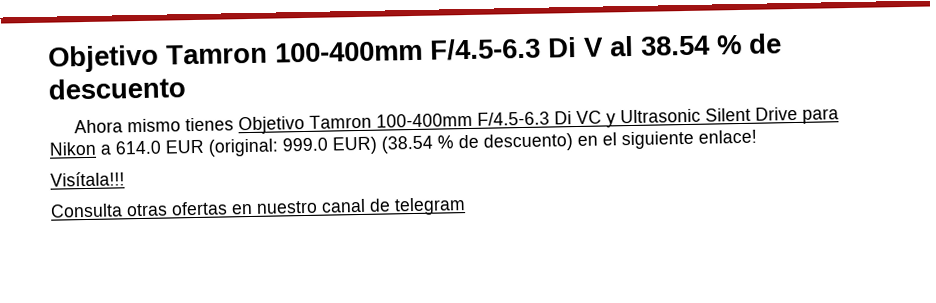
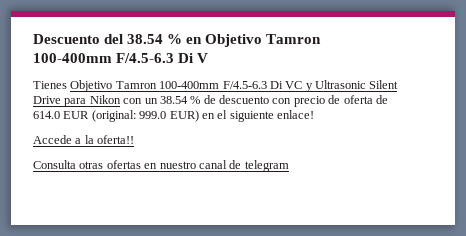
- Objetivo Tamron 100-400mm F/4.5-6.3 Di V al 38.54 % de descuento
- Ahora mismo tienes Objetivo Tamron 100-400mm F/4.5-6.3 Di VC y Ultrasonic Silent Drive para Nikon a 614.0 EUR (original: 999.0 EUR) (38.54 % de descuento) en el siguiente enlace!
+ Descuento del 38.54 % en Objetivo Tamron 100-400mm F/4.5-6.3 Di V
+ Tienes Objetivo Tamron 100-400mm F/4.5-6.3 Di VC y Ultrasonic Silent Drive para Nikon con un 38.54 % de descuento con precio de oferta de 614.0 EUR (original: 999.0 EUR) en el siguiente enlace!
- Visítala!!!
+ Accede a la oferta!!

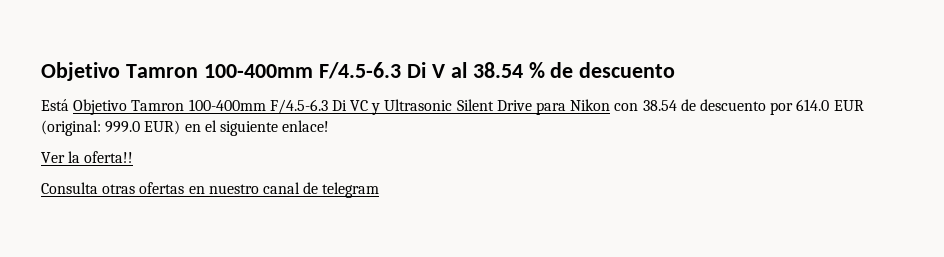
- Descuento del 38.54 % en Objetivo Tamron 100-400mm F/4.5-6.3 Di V
- Tienes Objetivo Tamron 100-400mm F/4.5-6.3 Di VC y Ultrasonic Silent Drive para Nikon con un 38.54 % de descuento con precio de oferta de 614.0 EUR (original: 999.0 EUR) en el siguiente enlace!
+ Objetivo Tamron 100-400mm F/4.5-6.3 Di V al 38.54 % de descuento
+ Está Objetivo Tamron 100-400mm F/4.5-6.3 Di VC y Ultrasonic Silent Drive para Nikon con 38.54 de descuento por 614.0 EUR (original: 999.0 EUR) en el siguiente enlace!
- Accede a la oferta!!
+ Ver la oferta!!

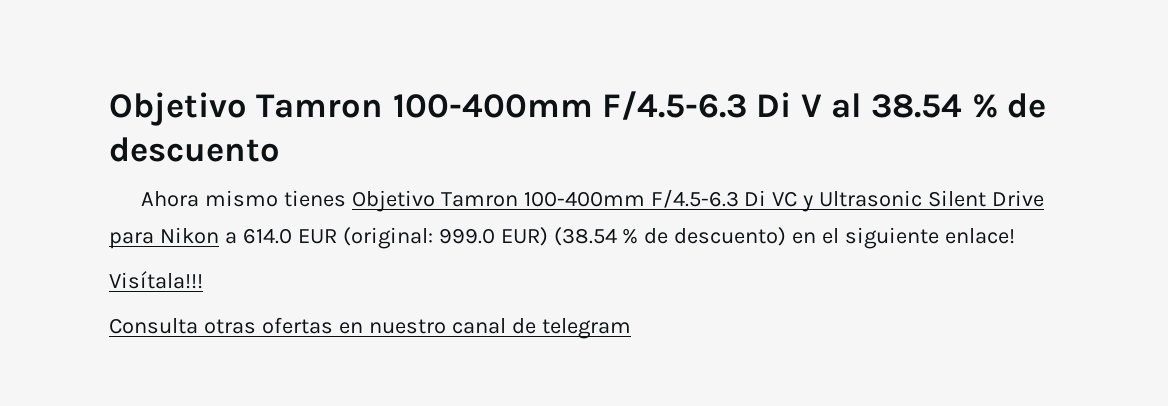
- Está Objetivo Tamron 100-400mm F/4.5-6.3 Di VC y Ultrasonic Silent Drive para Nikon con 38.54 de descuento por 614.0 EUR (original: 999.0 EUR) en el siguiente enlace!
+ Ahora mismo tienes Objetivo Tamron 100-400mm F/4.5-6.3 Di VC y Ultrasonic Silent Drive para Nikon a 614.0 EUR (original: 999.0 EUR) (38.54 % de descuento) en el siguiente enlace!
- Ver la oferta!!
+ Visítala!!!

